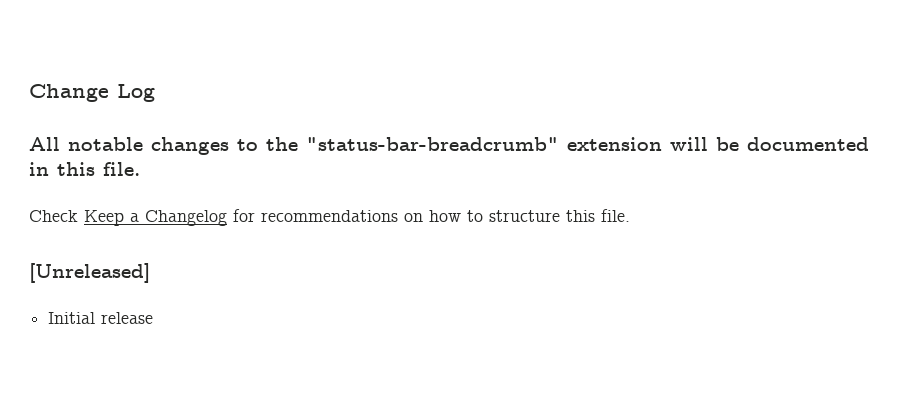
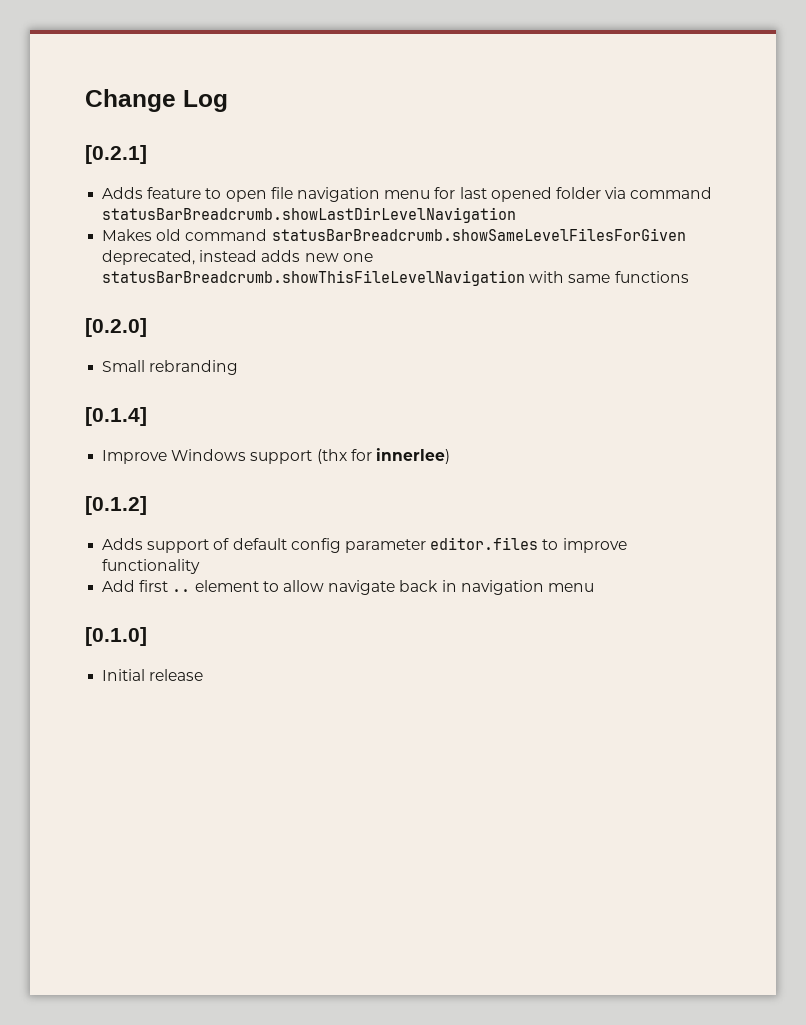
- All notable changes to the "status-bar-breadcrumb" extension will be documented in this file.
- Check Keep a Changelog for recommendations on how to structure this file.
- [Unreleased]
+ [0.2.1]
+ Adds feature to open file navigation menu for last opened folder via command statusBarBreadcrumb.showLastDirLevelNavigation
+ Makes old command statusBarBreadcrumb.showSameLevelFilesForGiven deprecated, instead adds new one statusBarBreadcrumb.showThisFileLevelNavigation with same functions
+ [0.2.0]
+ Small rebranding
+ [0.1.4]
+ Improve Windows support (thx for innerlee)
+ [0.1.2]
+ Adds support of default config parameter editor.files to improve functionality
+ Add first .. element to allow navigate back in navigation menu
+ [0.1.0]

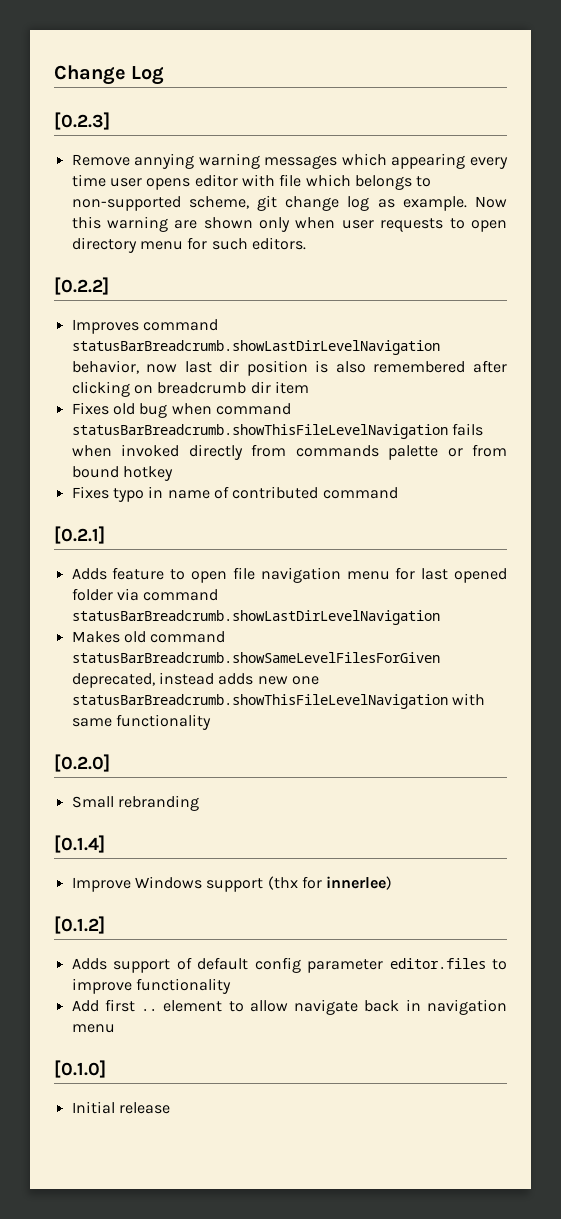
+ [0.2.3]
+ Remove annying warning messages which appearing every time user opens editor with file which belongs to non-supported scheme, git change log as example. Now this warning are shown only when user requests to open directory menu for such editors.
+ [0.2.2]
+ Improves command statusBarBreadcrumb.showLastDirLevelNavigation behavior, now last dir position is also remembered after clicking on breadcrumb dir item
+ Fixes old bug when command statusBarBreadcrumb.showThisFileLevelNavigation fails when invoked directly from commands palette or from bound hotkey
+ Fixes typo in name of contributed command
- Makes old command statusBarBreadcrumb.showSameLevelFilesForGiven deprecated, instead adds new one statusBarBreadcrumb.showThisFileLevelNavigation with same functions
+ Makes old command statusBarBreadcrumb.showSameLevelFilesForGiven deprecated, instead adds new one statusBarBreadcrumb.showThisFileLevelNavigation with same functionality

